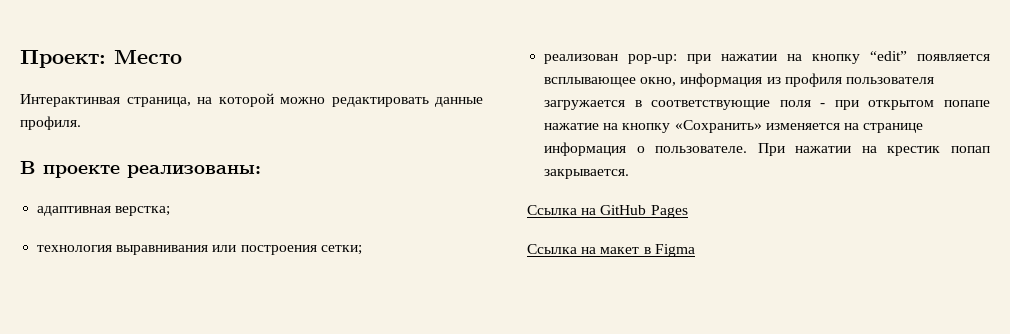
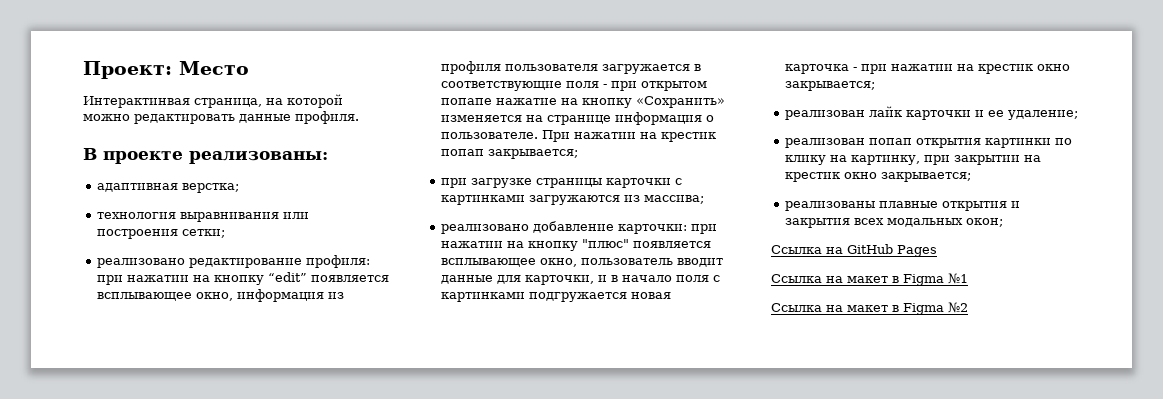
- реализован pop-up: при нажатии на кнопку “edit” появляется всплывающее окно, информация из профиля пользователя загружается в соответствующие поля - при открытом попапе нажатие на кнопку «Сохранить» изменяется на странице информация о пользователе.
+ реализовано редактирование профиля: при нажатии на кнопку “edit” появляется всплывающее окно, информация из профиля пользователя загружается в соответствующие поля - при открытом попапе нажатие на кнопку «Сохранить» изменяется на странице информация о пользователе.
- При нажатии на крестик попап закрывается.
+ При нажатии на крестик попап закрывается;
+ при загрузке страницы карточки с картинками загружаются из массива;
+ реализовано добавление карточки: при нажатии на кнопку "плюс" появляется всплывающее окно, пользователь вводит данные для карточки, и в начало поля с картинками подгружается новая карточка - при нажатии на крестик окно закрывается;
+ реализован лайк карточки и ее удаление;
+ реализован попап открытия картинки по клику на картинку, при закрытии на крестик окно закрывается;
+ реализованы плавные открытия и закрытия всех модальных окон;
- Ссылка на макет в Figma
+ Ссылка на макет в Figma №1
+ Ссылка на макет в Figma №2

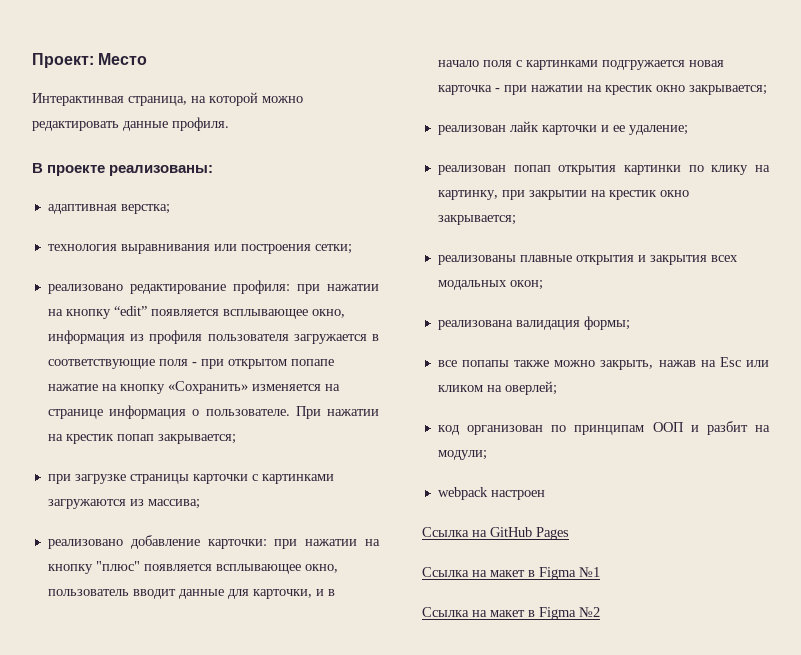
+ реализована валидация формы;
+ все попапы также можно закрыть, нажав на Esc или кликом на оверлей;
+ код организован по принципам ООП и разбит на модули;
+ webpack настроен

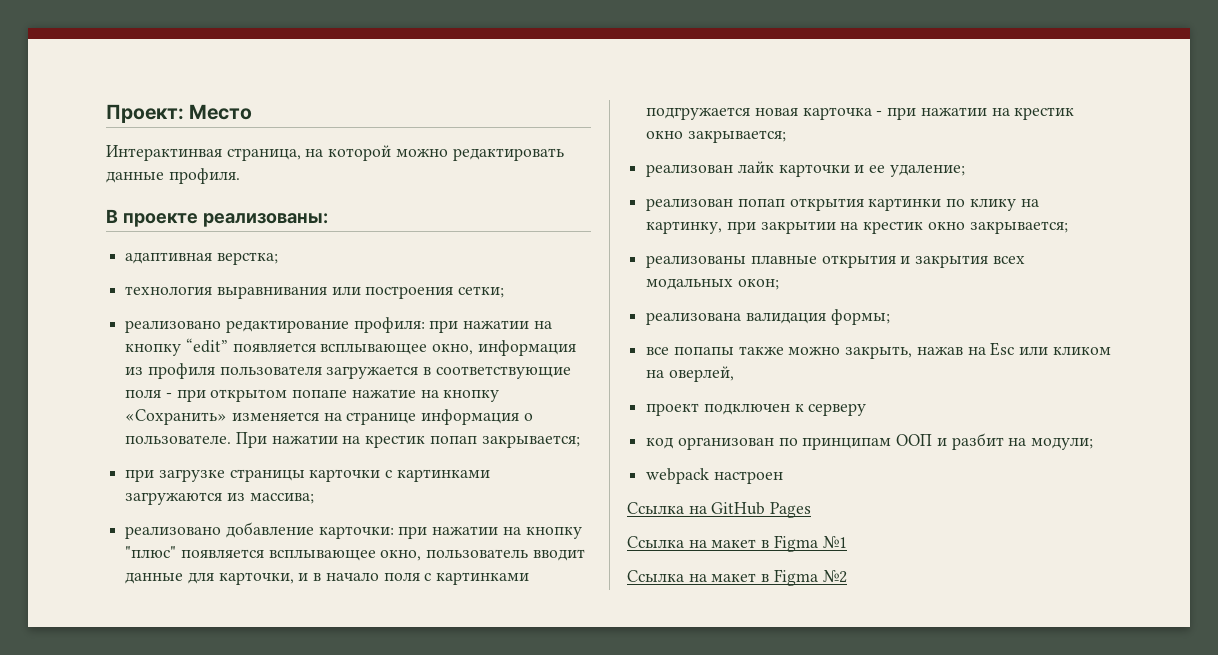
- все попапы также можно закрыть, нажав на Esc или кликом на оверлей;
+ все попапы также можно закрыть, нажав на Esc или кликом на оверлей,
+ проект подключен к серверу

